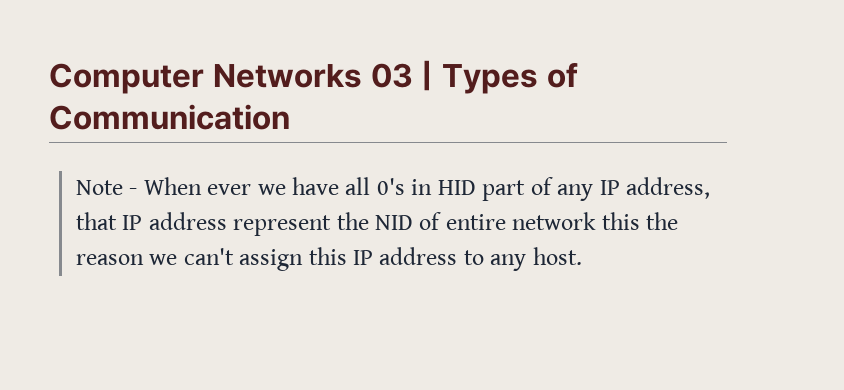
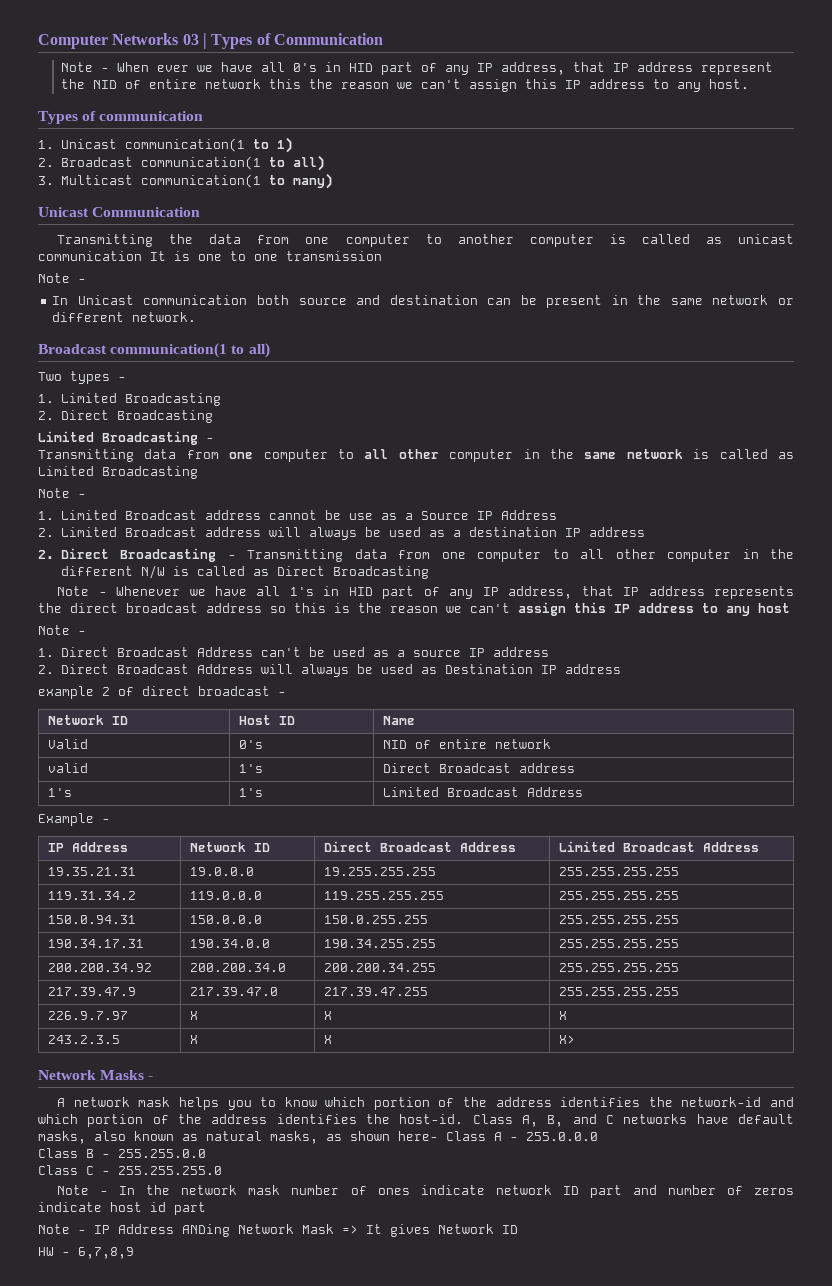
+ Types of communication
+ 1. Unicast communication(1 to 1)
+ 2. Broadcast communication(1 to all)
+ 3. Multicast communication(1 to many)
+ Unicast Communication
+ Transmitting the data from one computer to another computer is called as unicast communication It is one to one transmission
+ Note -
+ In Unicast communication both source and destination can be present in the same network or different network.
+ Broadcast communication(1 to all)
+ Two types -
+ 1. Limited Broadcasting
+ 2. Direct Broadcasting
+ Limited Broadcasting -
+ Transmitting data from one computer to all other computer in the same network is called as Limited Broadcasting
+ Note -
+ 1. Limited Broadcast address cannot be use as a Source IP Address
+ 2. Limited Broadcast address will always be used as a destination IP address
+ 2. Direct Broadcasting - Transmitting data from one computer to all other computer in the different N/W is called as Direct Broadcasting
+ Note - Whenever we have all 1's in HID part of any IP address, that IP address represents the direct broadcast address so this is the reason we can't assign this IP address to any host
+ Note -
+ 1. Direct Broadcast Address can't be used as a source IP address
+ 2. Direct Broadcast Address will always be used as Destination IP address
+ example 2 of direct broadcast -
+ Network ID | Host ID | Name
+ Valid | 0's | NID of entire network
+ valid | 1's | Direct Broadcast address
+ 1's | 1's | Limited Broadcast Address
+ Example -
+ IP Address | Network ID | Direct Broadcast Address | Limited Broadcast Address
+ 19.35.21.31 | 19.0.0.0 | 19.255.255.255 | 255.255.255.255
+ 119.31.34.2 | 119.0.0.0 | 119.255.255.255 | 255.255.255.255
+ 150.0.94.31 | 150.0.0.0 | 150.0.255.255 | 255.255.255.255
+ 190.34.17.31 | 190.34.0.0 | 190.34.255.255 | 255.255.255.255
+ 200.200.34.92 | 200.200.34.0 | 200.200.34.255 | 255.255.255.255
+ 217.39.47.9 | 217.39.47.0 | 217.39.47.255 | 255.255.255.255
+ 226.9.7.97 | X | X | X
+ 243.2.3.5 | X | X | X>
+ Network Masks -
+ A network mask helps you to know which portion of the address identifies the network-id and which portion of the address identifies the host-id. Class A, B, and C networks have default masks, also known as natural masks, as shown here- Class A - 255.0.0.0
+ Class B - 255.255.0.0
+ Class C - 255.255.255.0
+ Note - In the network mask number of ones indicate network ID part and number of zeros indicate host id part
+ Note - IP Address ANDing Network Mask => It gives Network ID
+ HW - 6,7,8,9

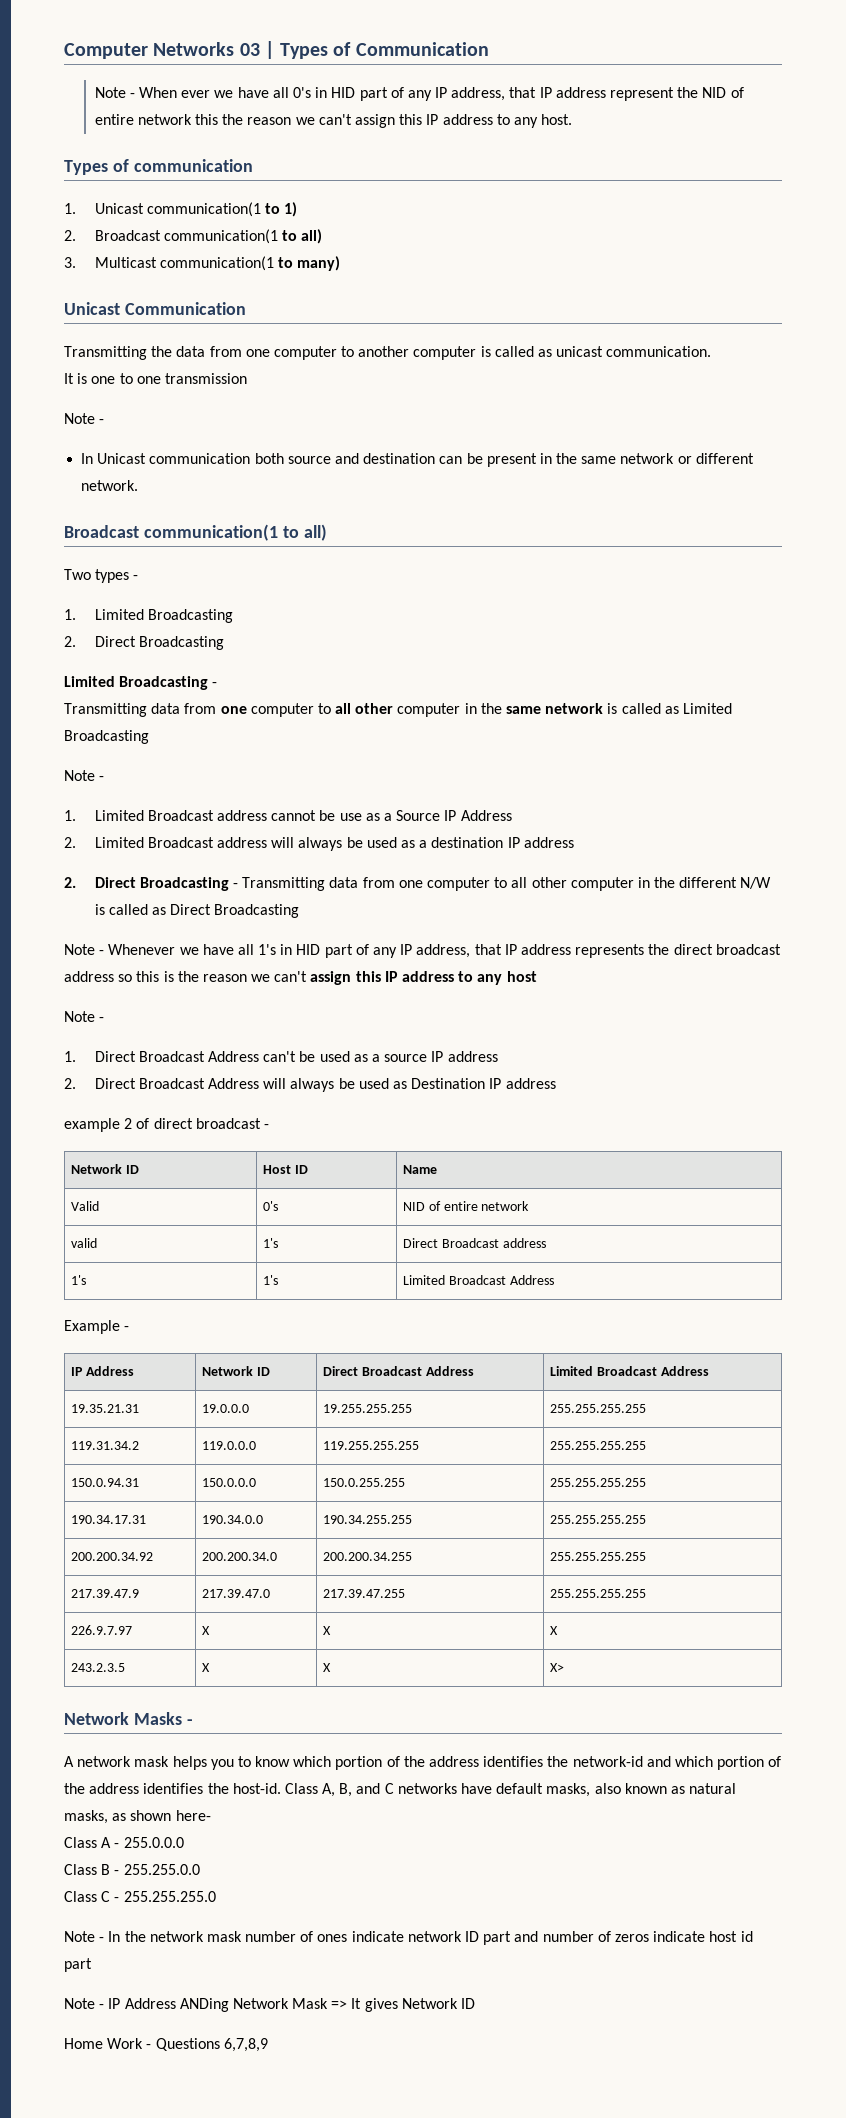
- Transmitting the data from one computer to another computer is called as unicast communication It is one to one transmission
+ Transmitting the data from one computer to another computer is called as unicast communication.
+ It is one to one transmission
- Class A, B, and C networks have default masks, also known as natural masks, as shown here- Class A - 255.0.0.0
+ Class A, B, and C networks have default masks, also known as natural masks, as shown here-
+ Class A - 255.0.0.0
- HW - 6,7,8,9
+ Home Work - Questions 6,7,8,9

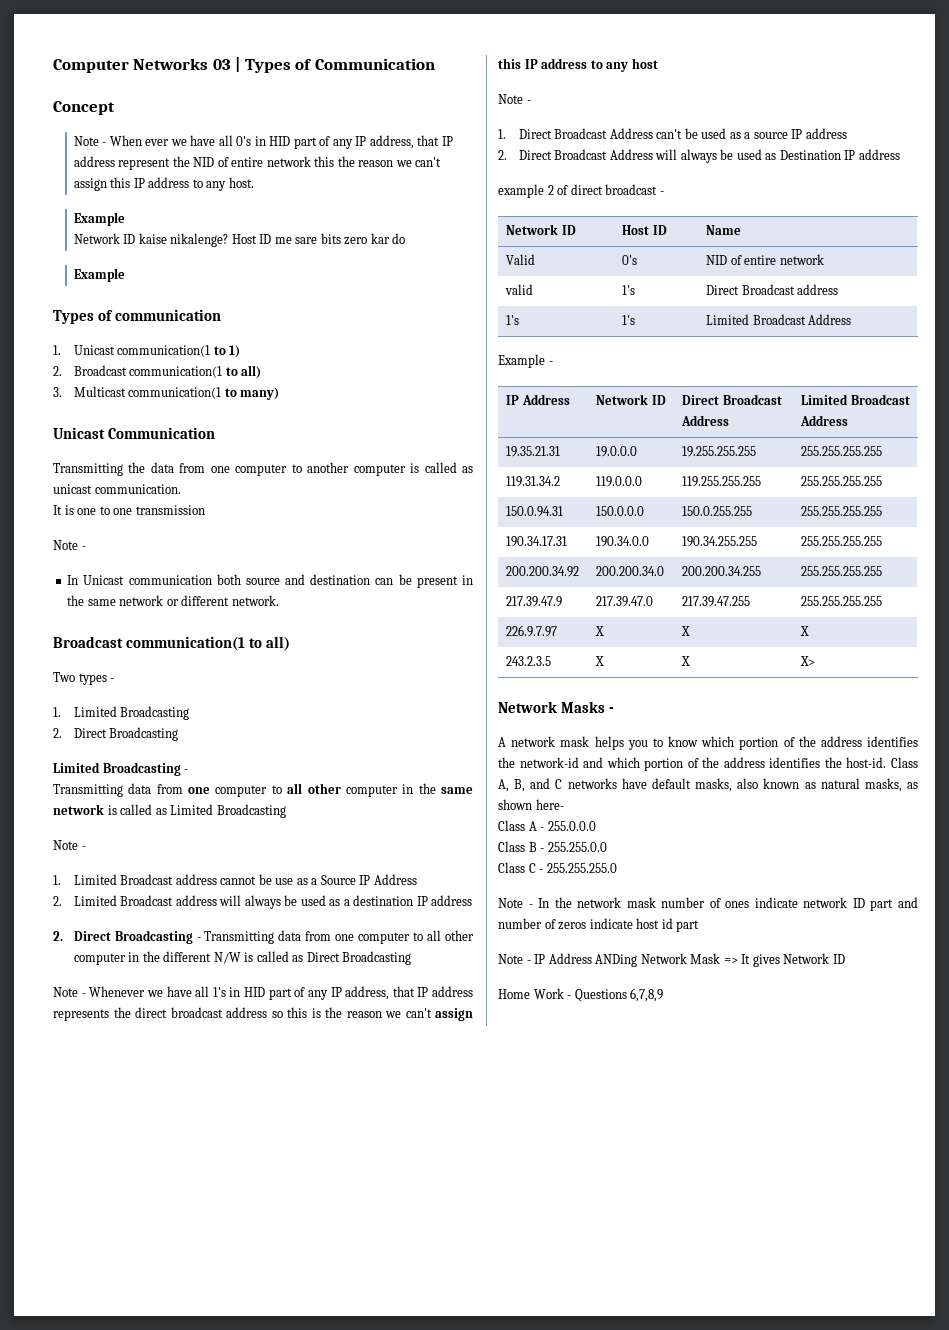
+ Concept
  Note - When ever we have all 0's in HID part of any IP address, that IP address represent the NID of entire network this the reason we can't assign this IP address to any host.
+ Example
+ Network ID kaise nikalenge? Host ID me sare bits zero kar do
+ Example

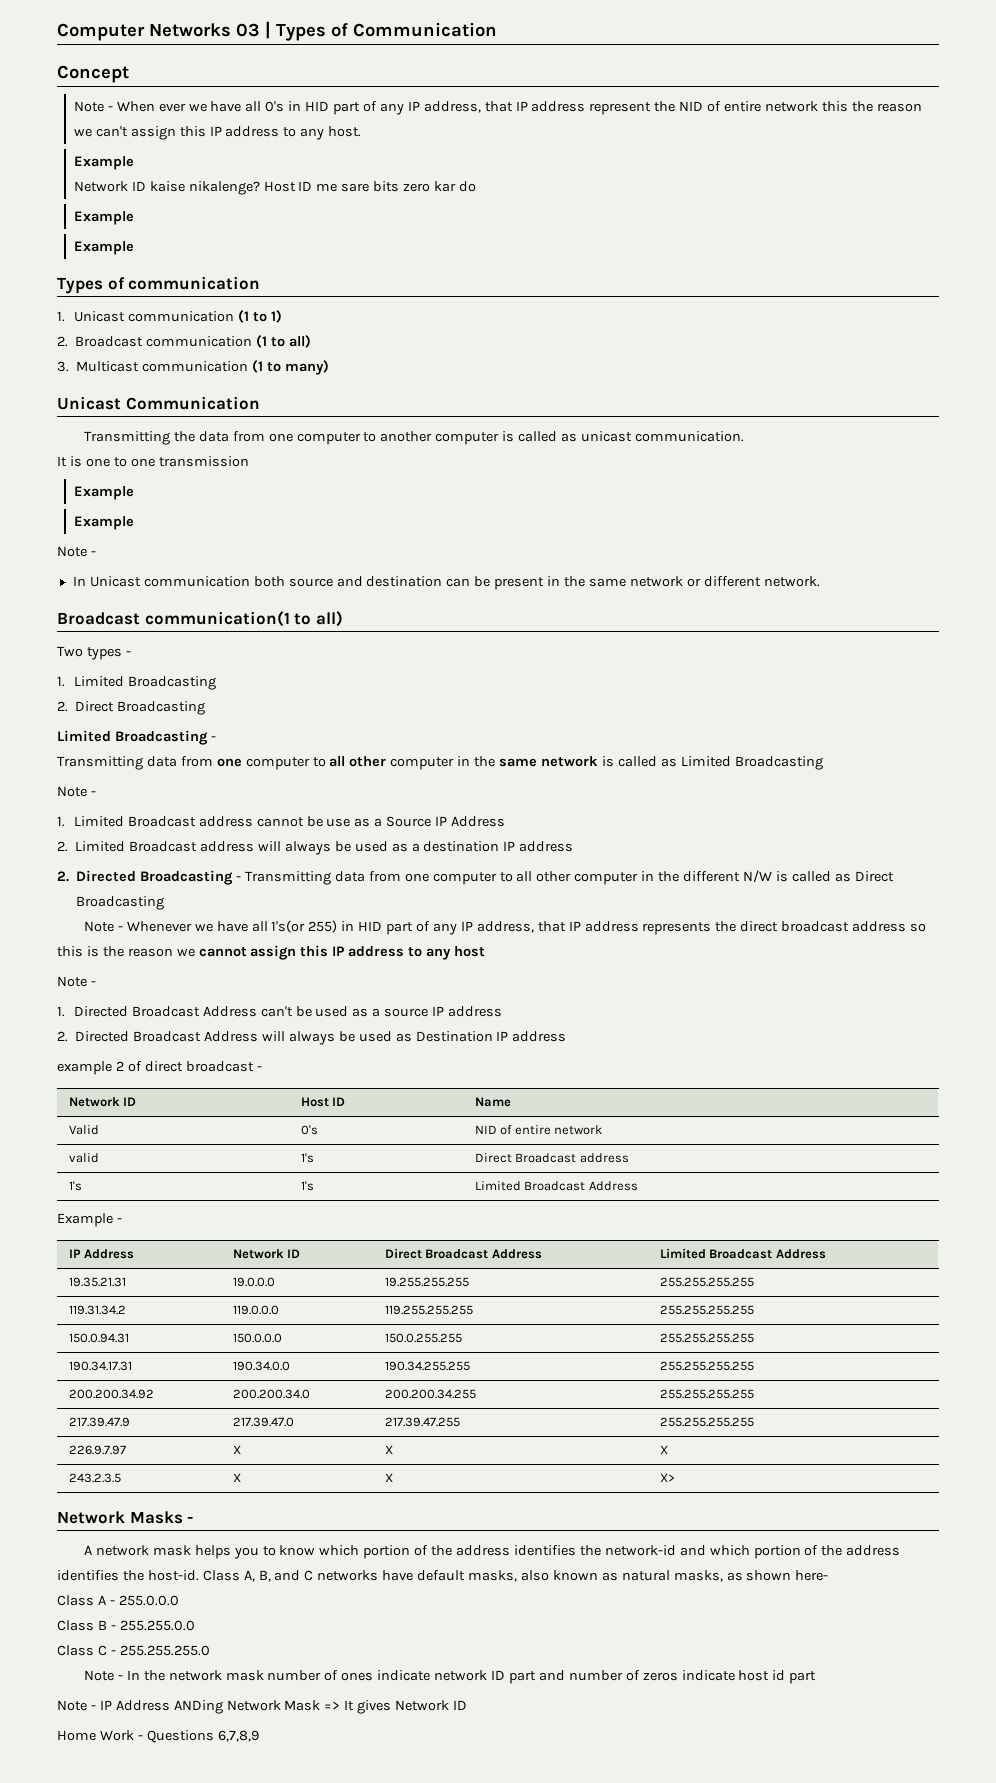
  Host ID me sare bits zero kar do
+ Example
- 1. Unicast communication(1 to 1)
+ 1. Unicast communication (1 to 1)
- 2. Broadcast communication(1 to all)
+ 2. Broadcast communication (1 to all)
- 3. Multicast communication(1 to many)
+ 3. Multicast communication (1 to many)
  It is one to one transmission
+ Example
+ Example
- 2. Direct Broadcasting - Transmitting data from one computer to all other computer in the different N/W is called as Direct Broadcasting
+ 2. Directed Broadcasting - Transmitting data from one computer to all other computer in the different N/W is called as Direct Broadcasting
- Note - Whenever we have all 1's in HID part of any IP address, that IP address represents the direct broadcast address so this is the reason we can't assign this IP address to any host
+ Note - Whenever we have all 1's(or 255) in HID part of any IP address, that IP address represents the direct broadcast address so this is the reason we cannot assign this IP address to any host
- 1. Direct Broadcast Address can't be used as a source IP address
+ 1. Directed Broadcast Address can't be used as a source IP address
- 2. Direct Broadcast Address will always be used as Destination IP address
+ 2. Directed Broadcast Address will always be used as Destination IP address

